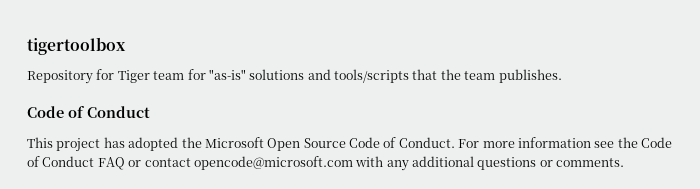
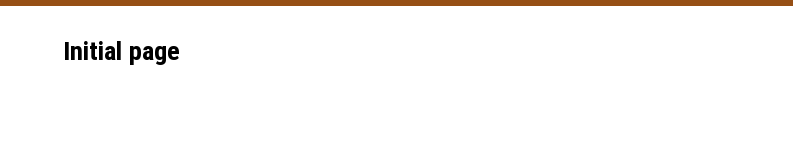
- tigertoolbox
- Repository for Tiger team for "as-is" solutions and tools/scripts that the team publishes.
- Code of Conduct
- This project has adopted the Microsoft Open Source Code of Conduct. For more information see the Code of Conduct FAQ or contact opencode@microsoft.com with any additional questions or comments.
+ Initial page

